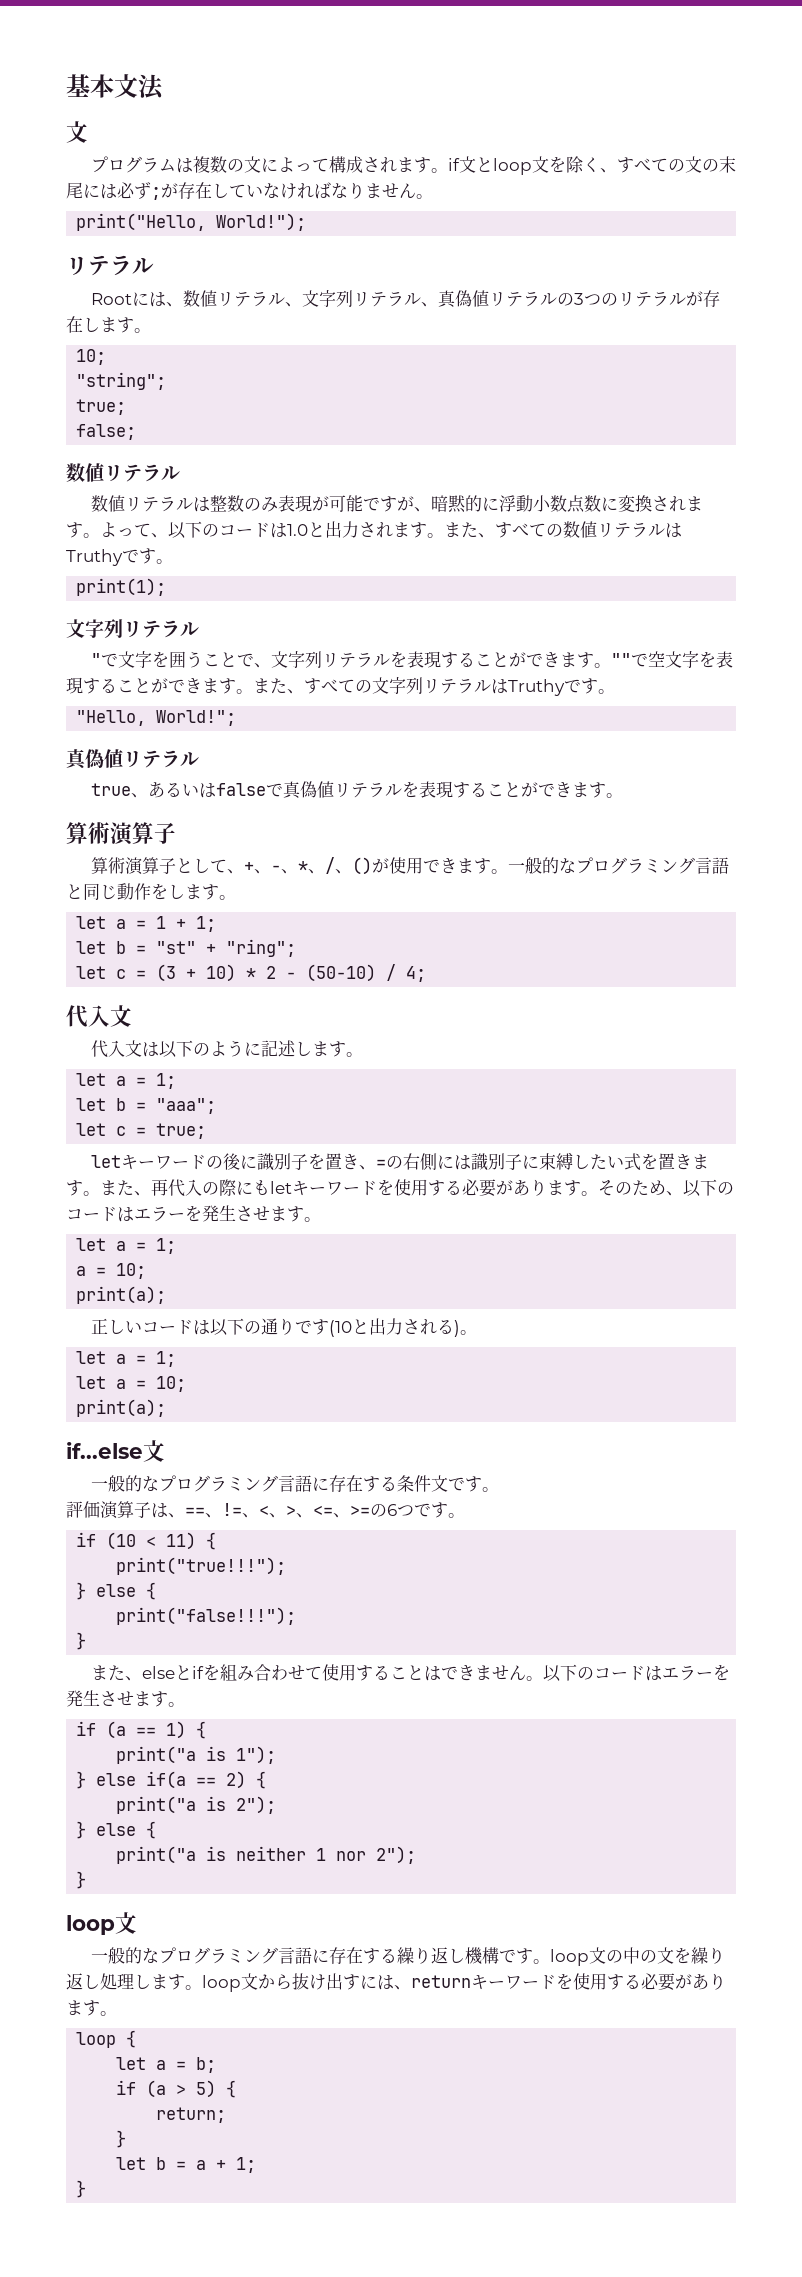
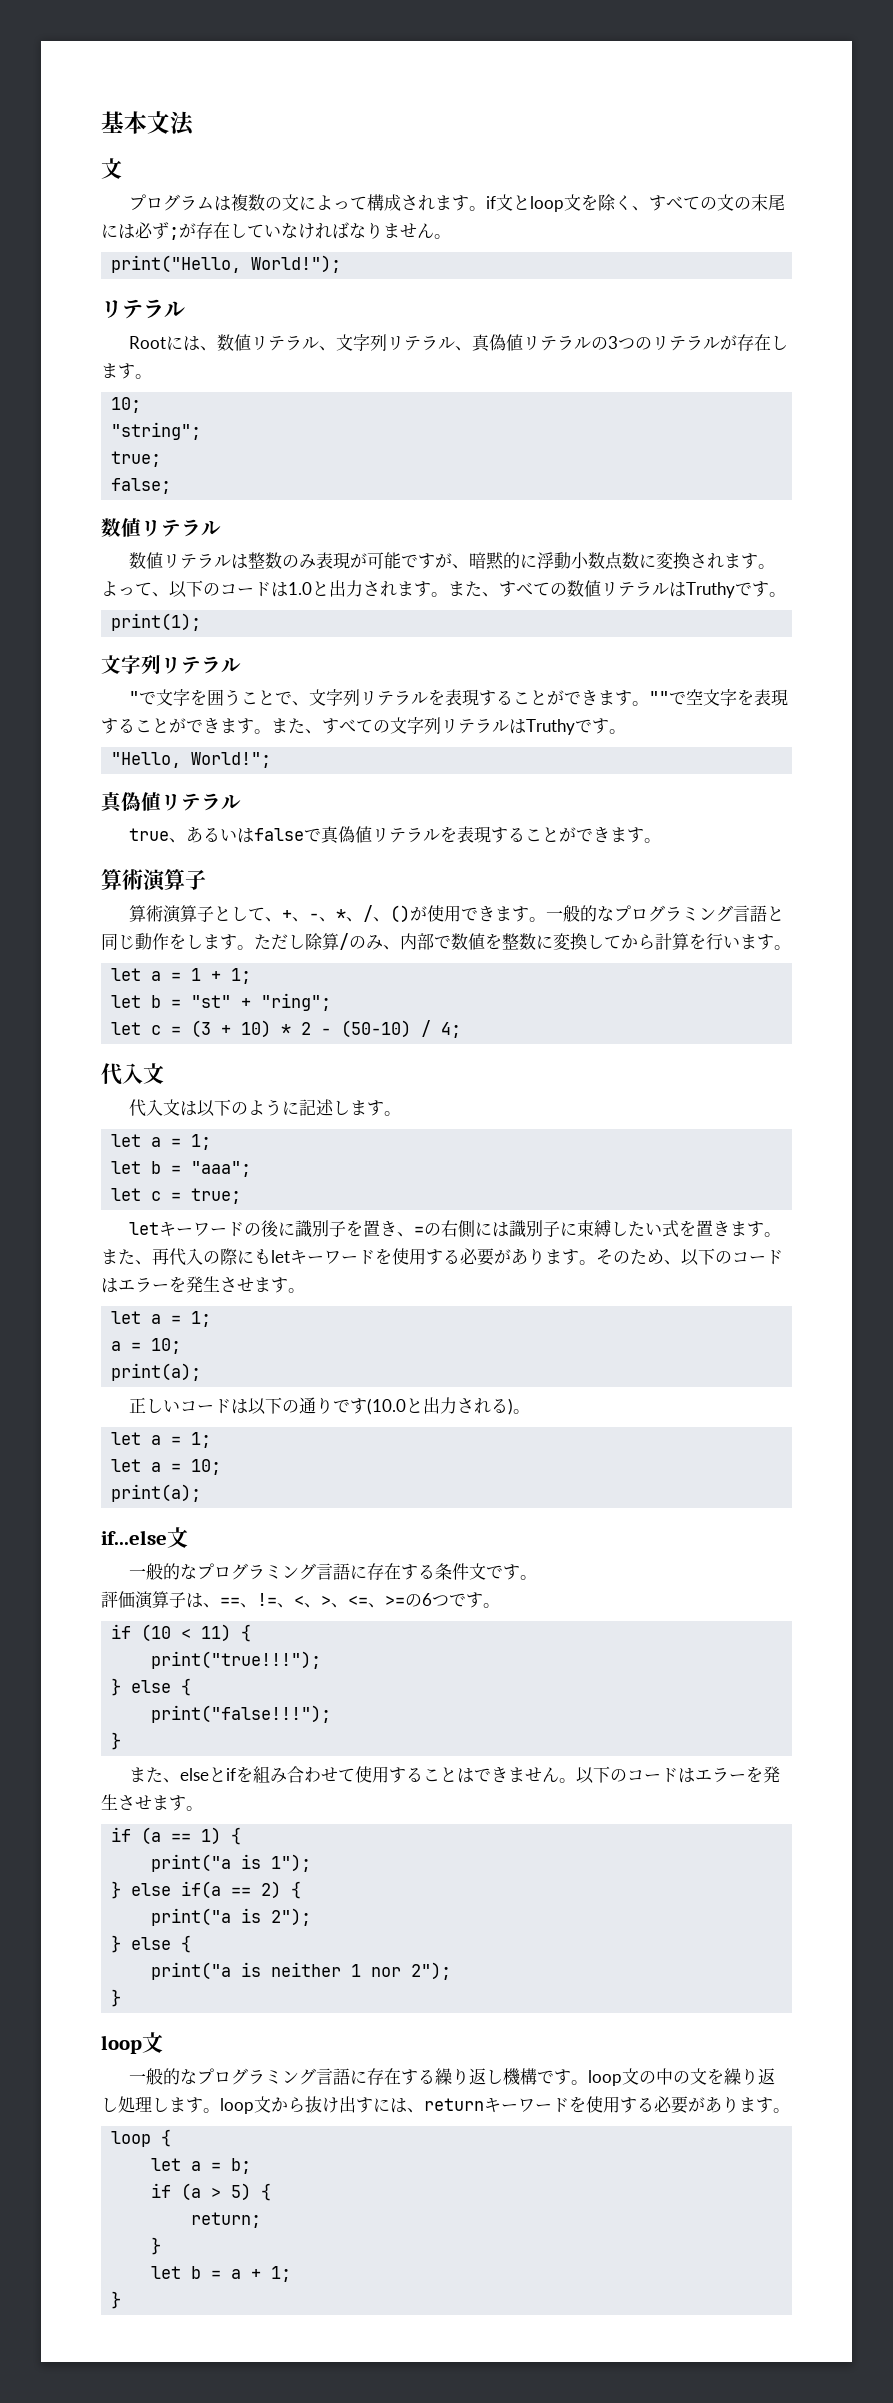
+ ただし除算/のみ、内部で数値を整数に変換してから計算を行います。
- 正しいコードは以下の通りです(10と出力される)。
+ 正しいコードは以下の通りです(10.0と出力される)。

